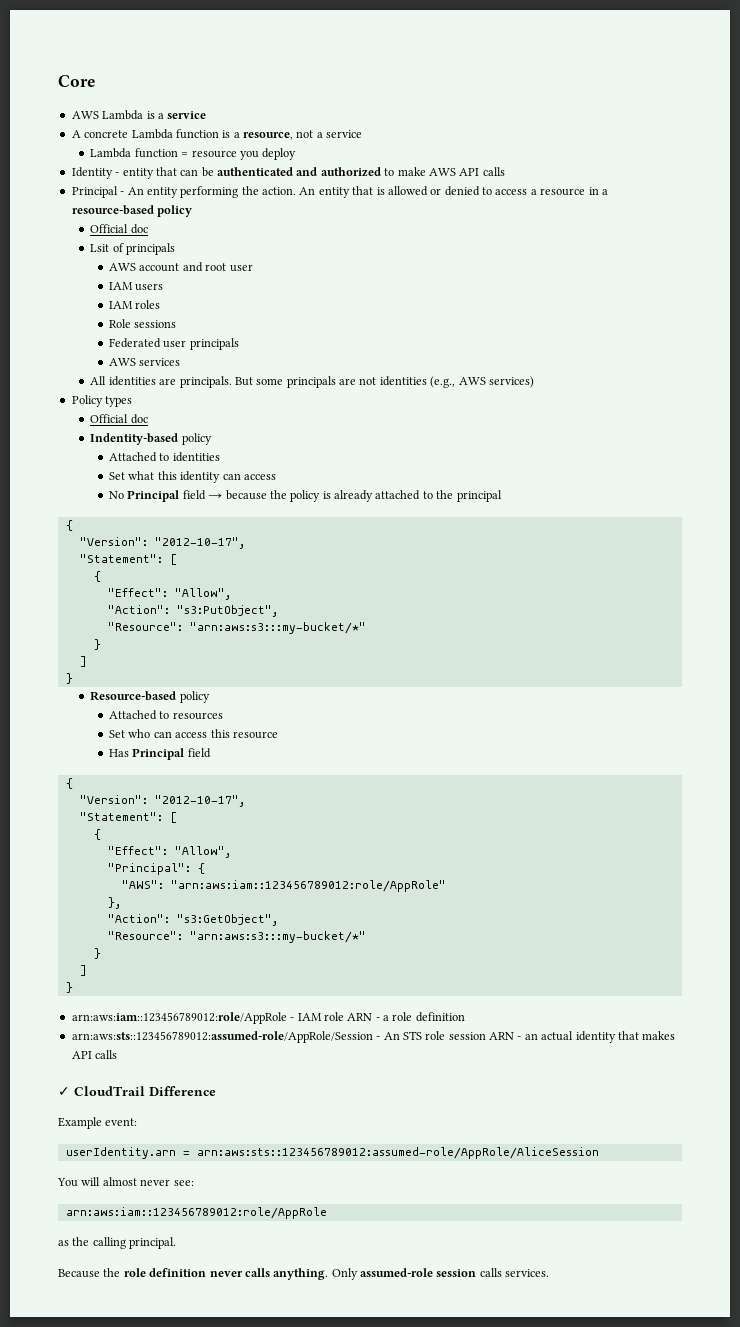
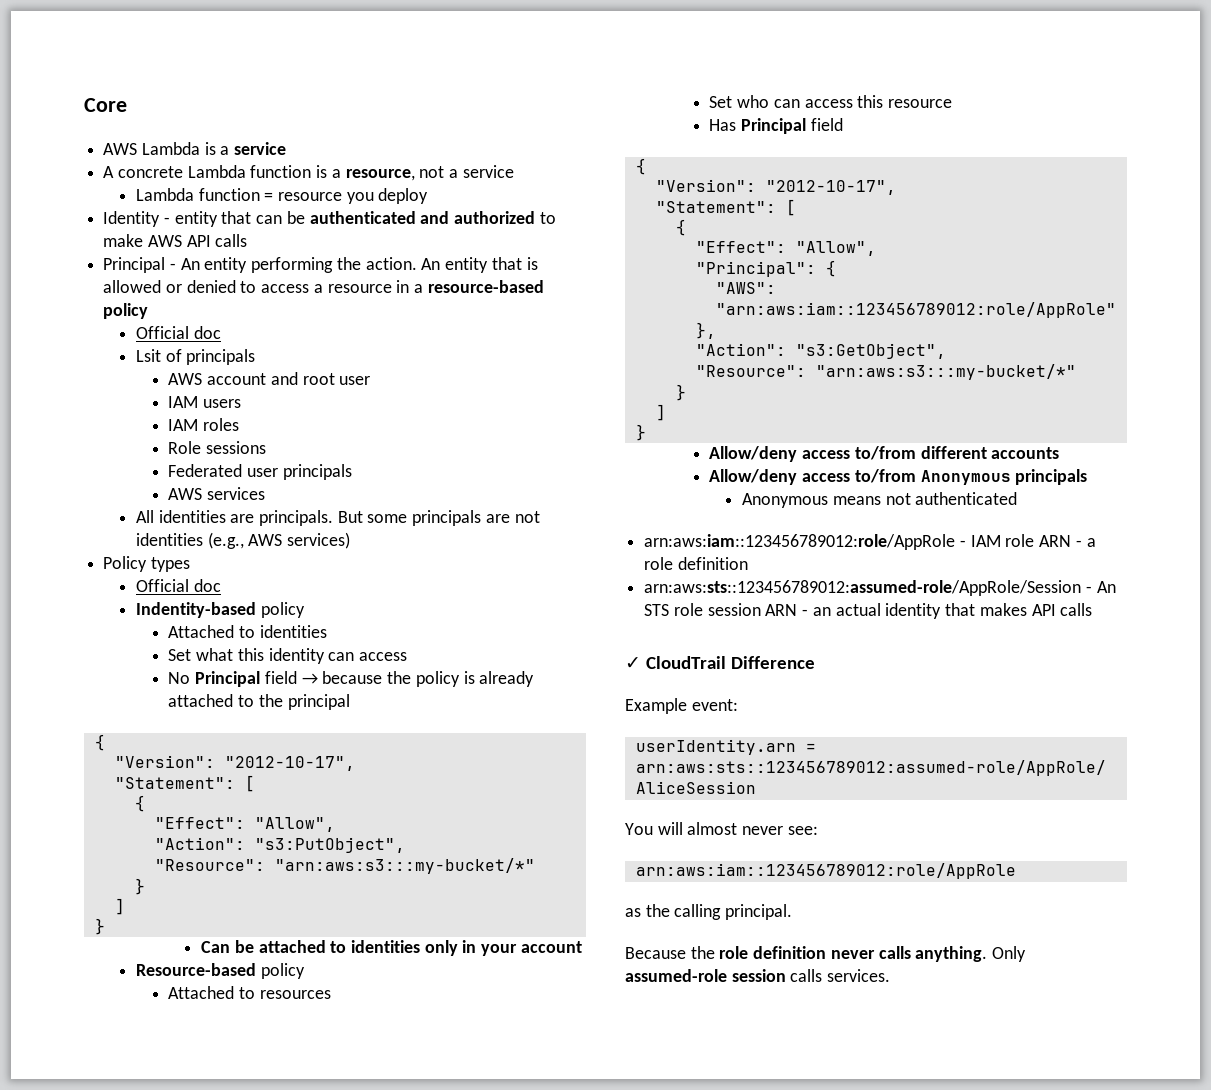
+ Can be attached to identities only in your account
+ Allow/deny access to/from different accounts
+ Allow/deny access to/from Anonymous principals
+ Anonymous means not authenticated

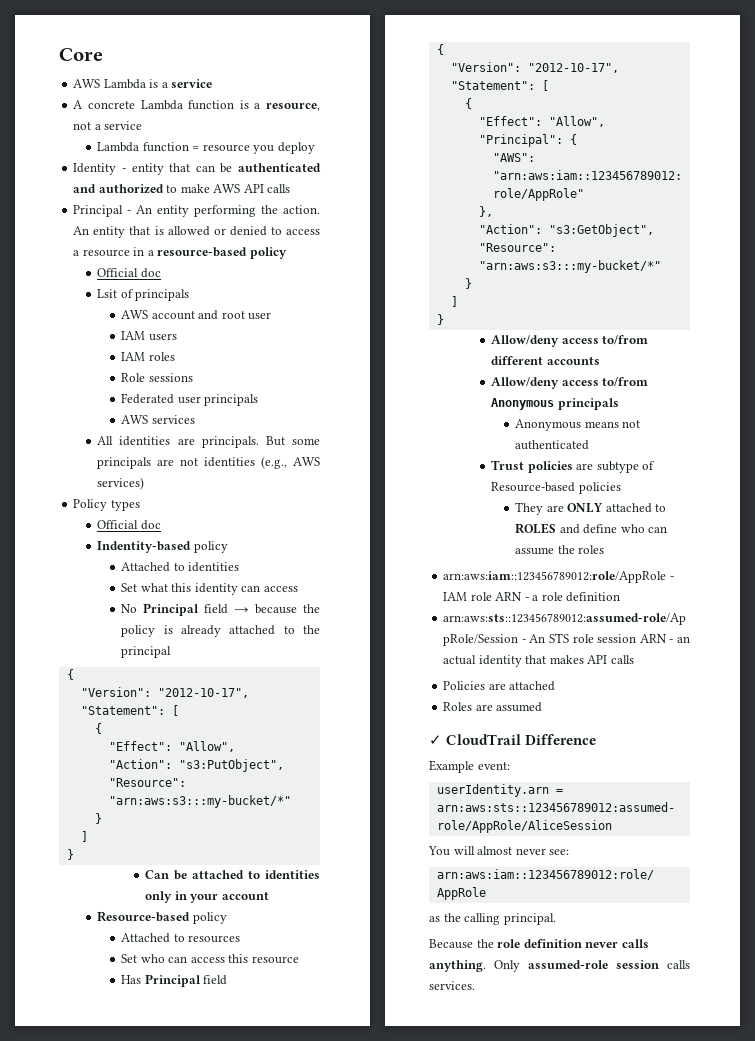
+ Trust policies are subtype of Resource-based policies
+ They are ONLY attached to ROLES and define who can assume the roles
+ Policies are attached
+ Roles are assumed

